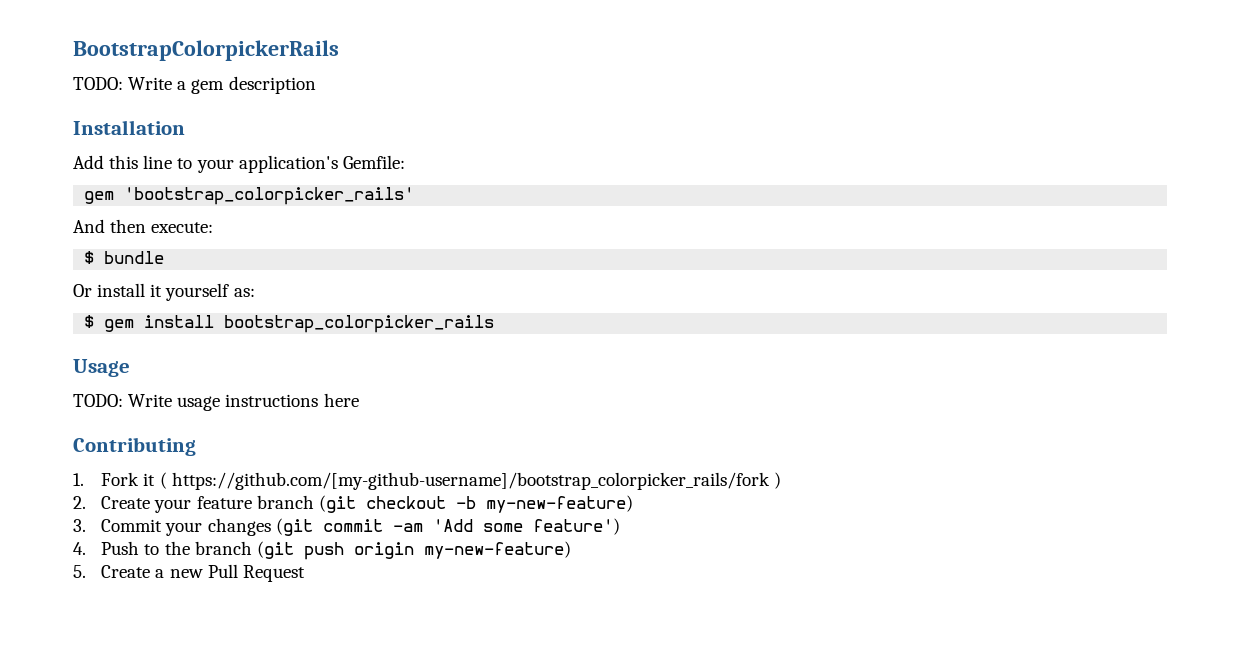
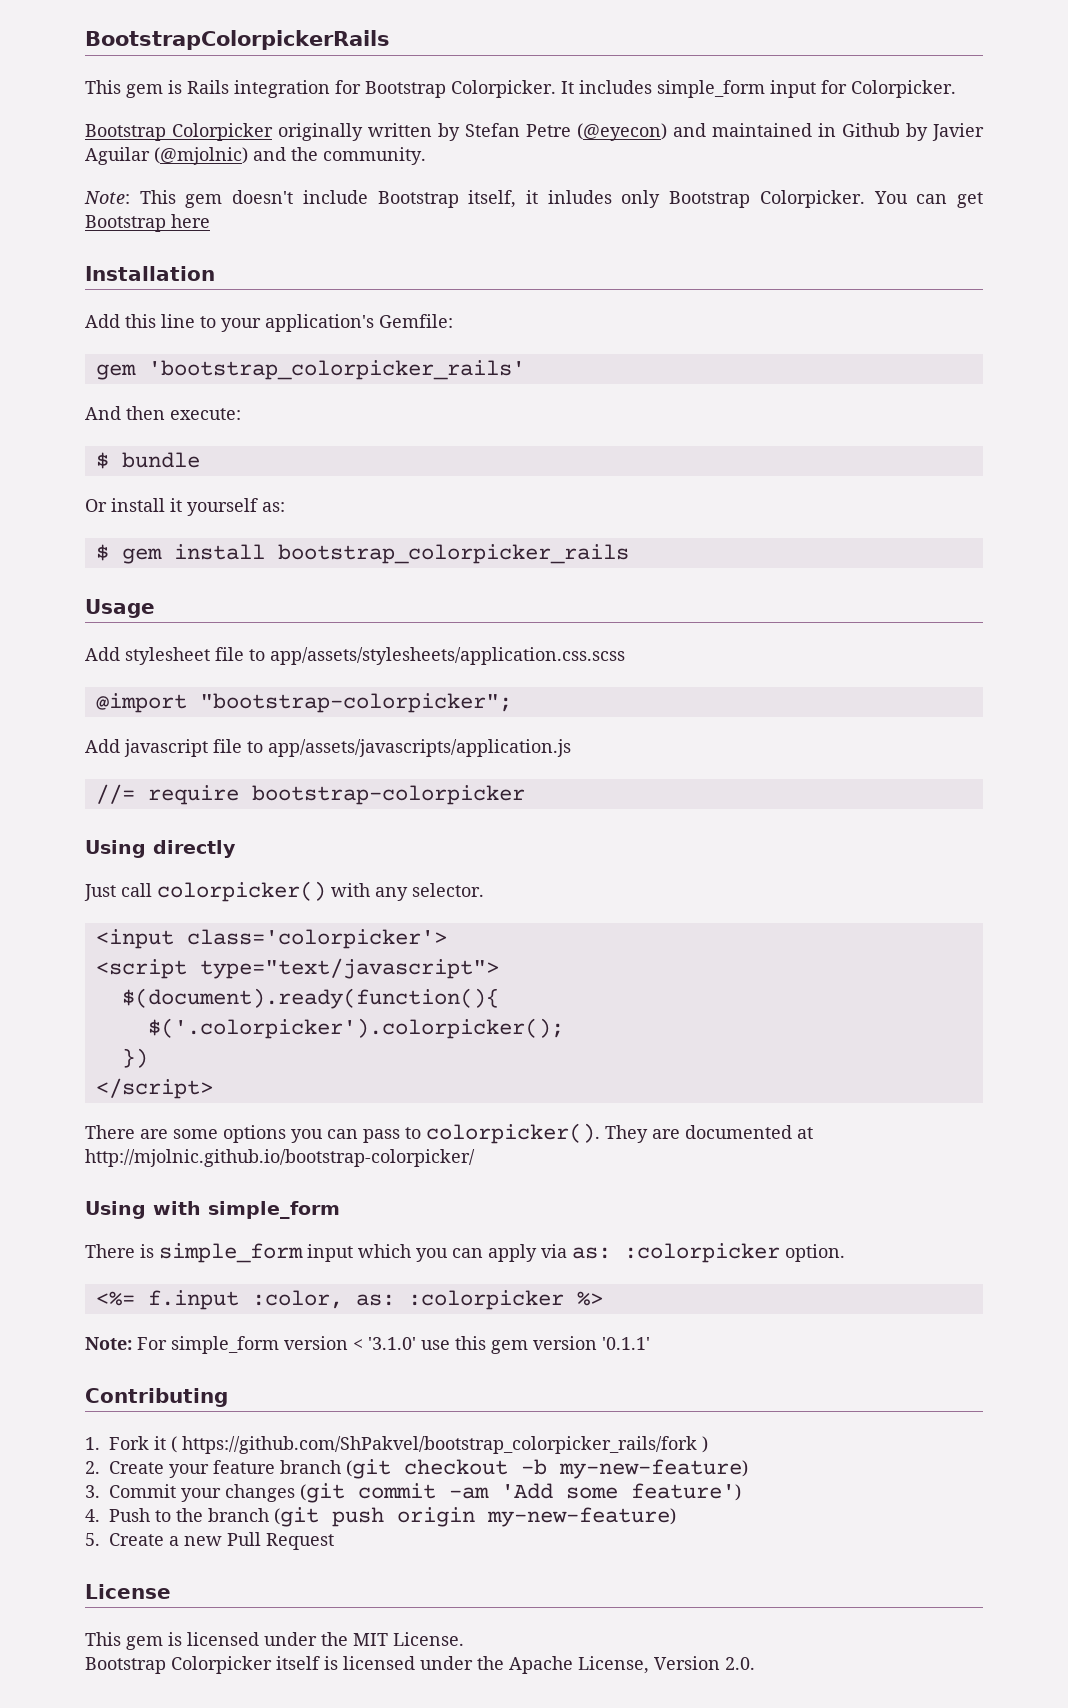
- TODO: Write a gem description
+ This gem is Rails integration for Bootstrap Colorpicker. It includes simple_form input for Colorpicker.
+ Bootstrap Colorpicker originally written by Stefan Petre (@eyecon) and maintained in Github by Javier Aguilar (@mjolnic) and the community.
+ Note: This gem doesn't include Bootstrap itself, it inludes only Bootstrap Colorpicker. You can get Bootstrap here
- TODO: Write usage instructions here
+ Add stylesheet file to app/assets/stylesheets/application.css.scss
+ @import "bootstrap-colorpicker";
+ Add javascript file to app/assets/javascripts/application.js
+ //= require bootstrap-colorpicker
+ Using directly
+ Just call colorpicker() with any selector.
+ <input class='colorpicker'>
+ <script type="text/javascript">
+ $(document).ready(function(){
+ $('.colorpicker').colorpicker();
+ })
+ </script>
+ There are some options you can pass to colorpicker(). They are documented at http://mjolnic.github.io/bootstrap-colorpicker/
+ Using with simple_form
+ There is simple_form input which you can apply via as: :colorpicker option.
+ <%= f.input :color, as: :colorpicker %>
+ Note: For simple_form version < '3.1.0' use this gem version '0.1.1'
- 1. Fork it ( https://github.com/[my-github-username]/bootstrap_colorpicker_rails/fork )
+ 1. Fork it ( https://github.com/ShPakvel/bootstrap_colorpicker_rails/fork )
+ License
+ This gem is licensed under the MIT License.
+ Bootstrap Colorpicker itself is licensed under the Apache License, Version 2.0.

